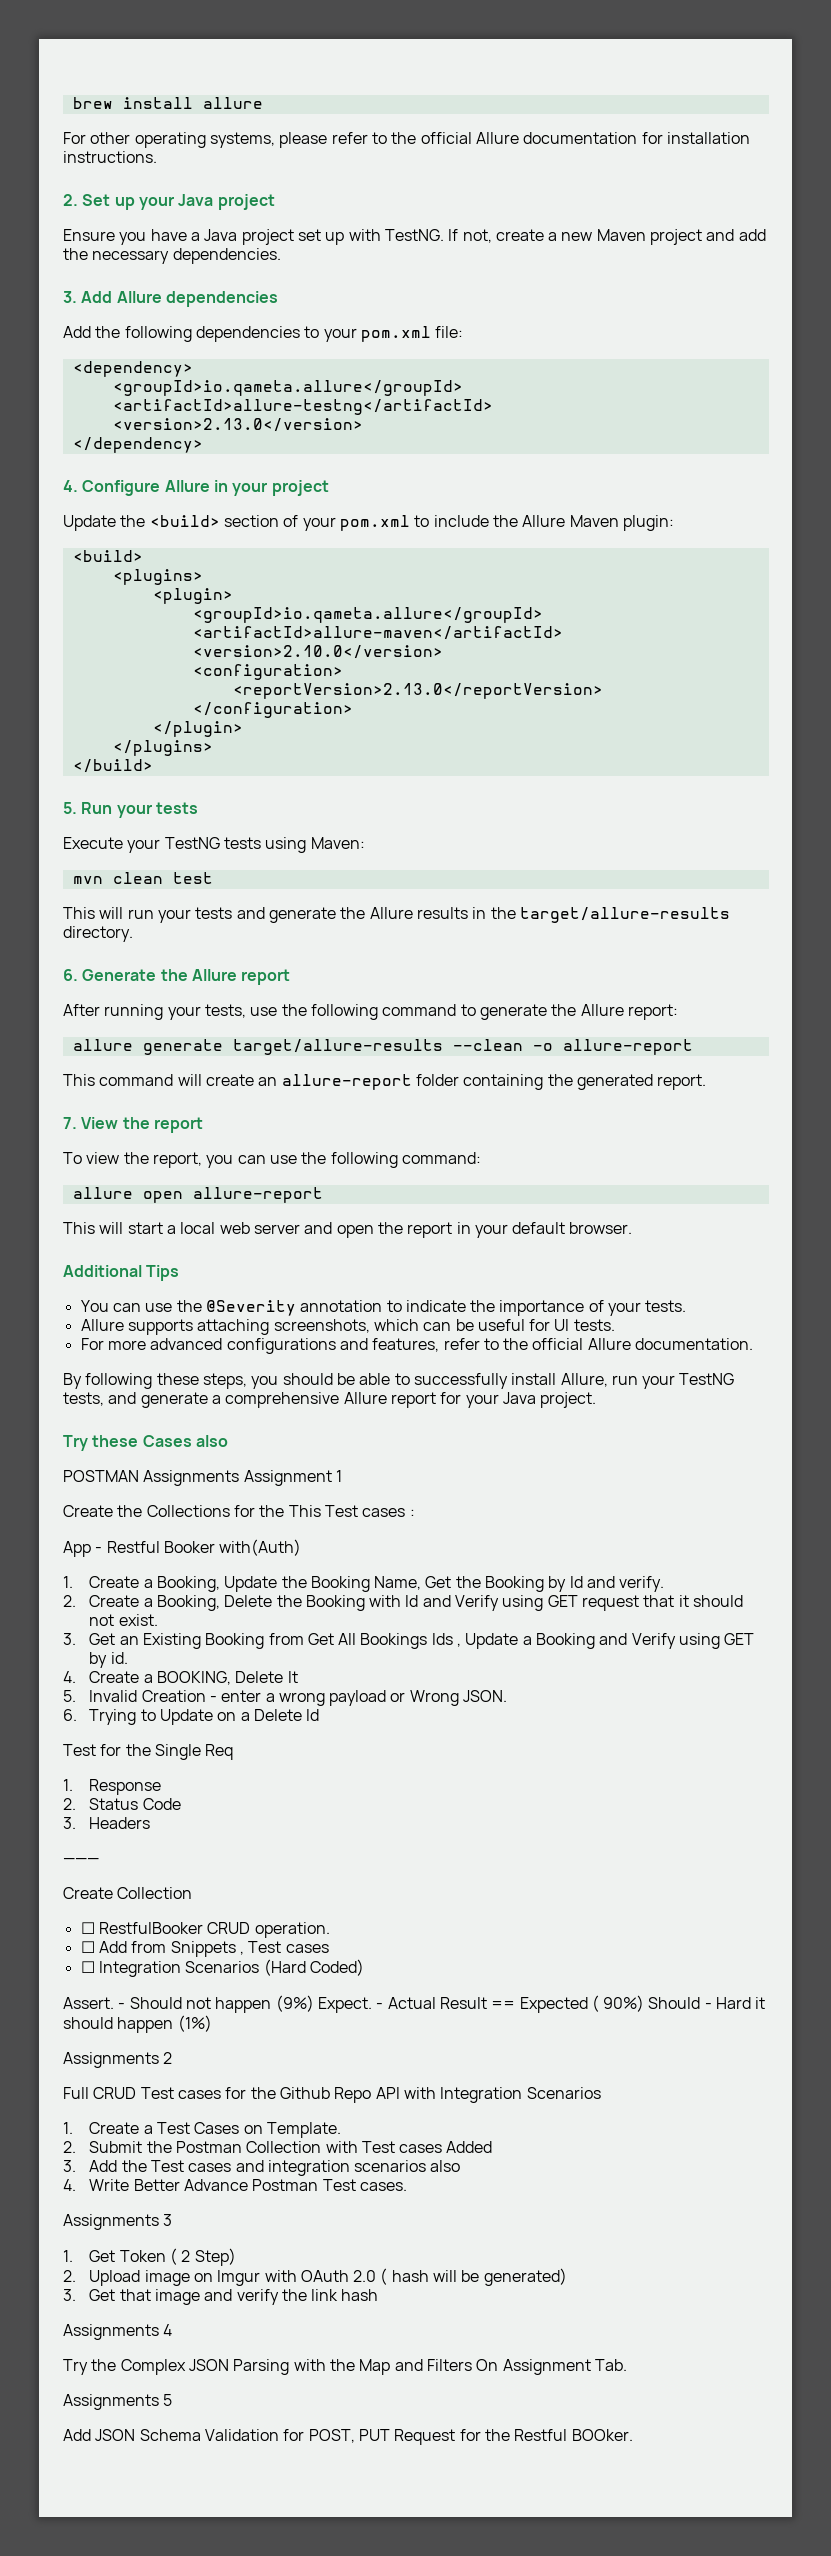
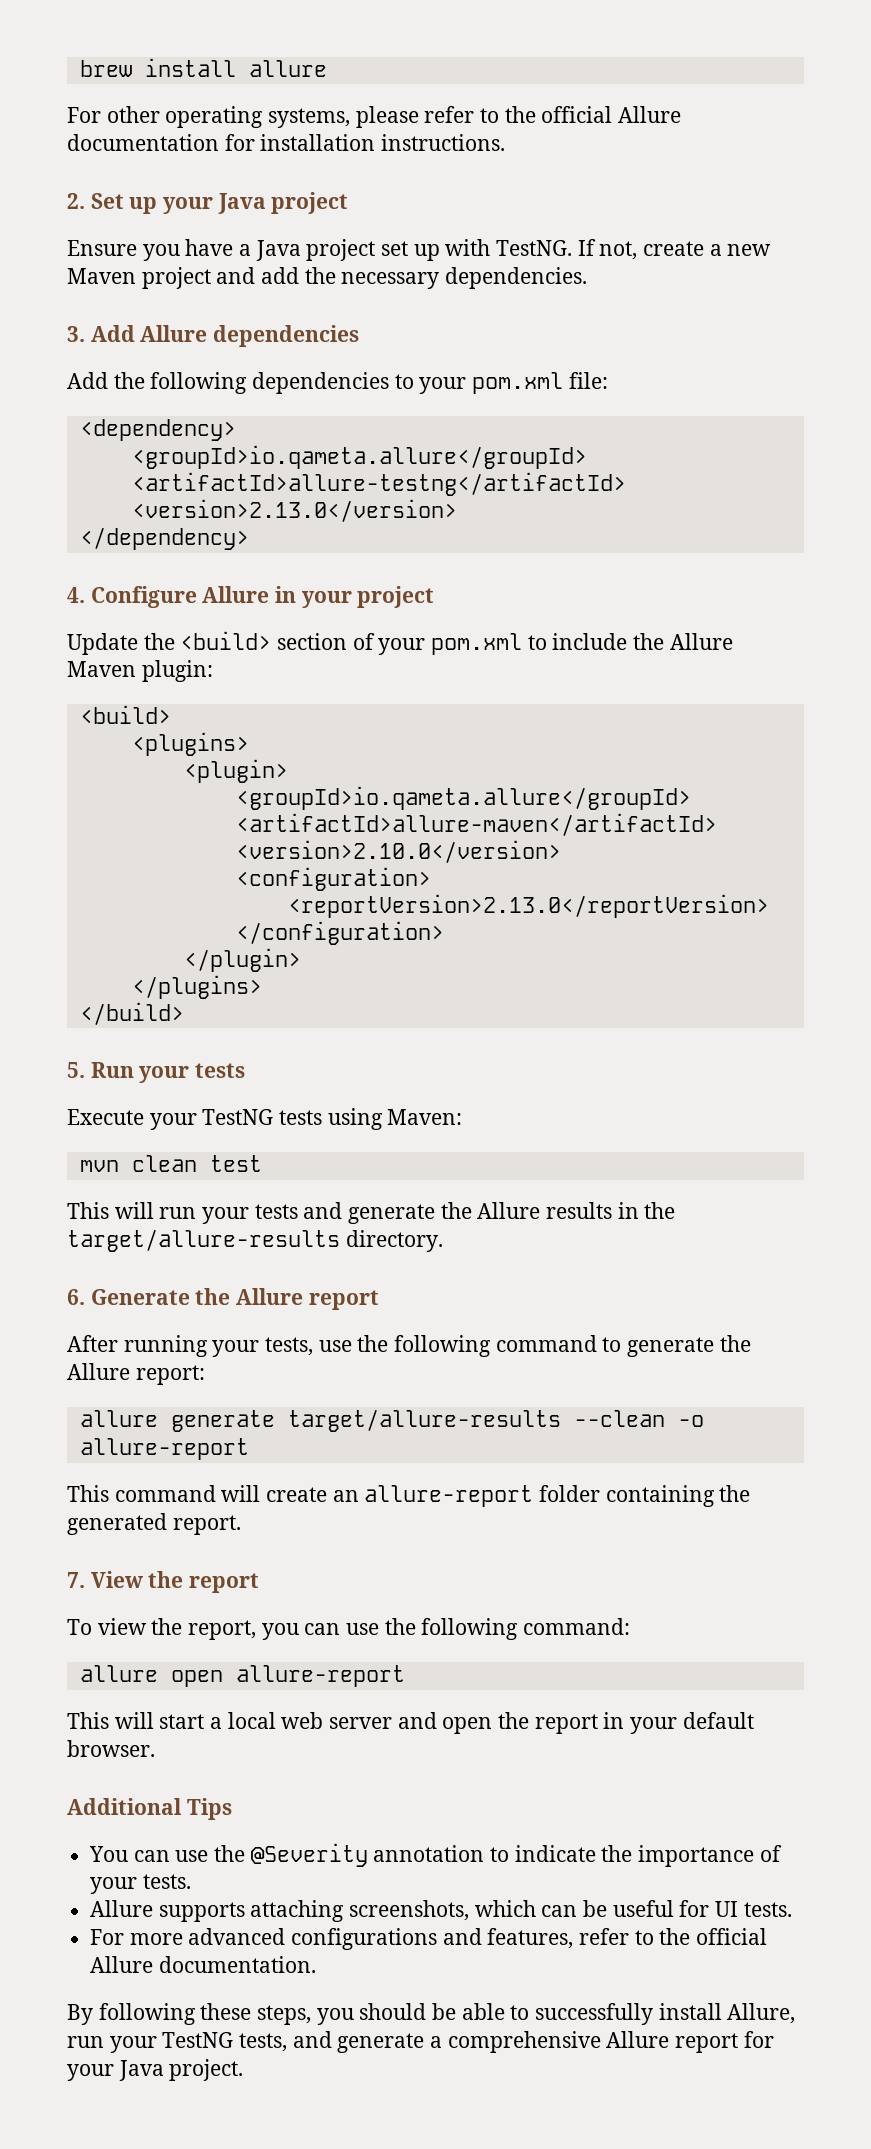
- Try these Cases also
- POSTMAN Assignments Assignment 1
- Create the Collections for the This Test cases :
- App - Restful Booker with(Auth)
- 1. Create a Booking, Update the Booking Name, Get the Booking by Id and verify.
- 2. Create a Booking, Delete the Booking with Id and Verify using GET request that it should not exist.
- 3. Get an Existing Booking from Get All Bookings Ids , Update a Booking and Verify using GET by id.
- 4. Create a BOOKING, Delete It
- 5. Invalid Creation - enter a wrong payload or Wrong JSON.
- 6. Trying to Update on a Delete Id
- Test for the Single Req
- 1. Response
- 2. Status Code
- 3. Headers
- ———
- Create Collection
- ☐ RestfulBooker CRUD operation.
- ☐ Add from Snippets , Test cases
- ☐ Integration Scenarios (Hard Coded)
- Assert. - Should not happen (9%) Expect. - Actual Result == Expected ( 90%) Should - Hard it should happen (1%)
- Assignments 2
- Full CRUD Test cases for the Github Repo API with Integration Scenarios
- 1. Create a Test Cases on Template.
- 2. Submit the Postman Collection with Test cases Added
- 3. Add the Test cases and integration scenarios also
- 4. Write Better Advance Postman Test cases.
- Assignments 3
- 1. Get Token ( 2 Step)
- 2. Upload image on Imgur with OAuth 2.0 ( hash will be generated)
- 3. Get that image and verify the link hash
- Assignments 4
- Try the Complex JSON Parsing with the Map and Filters On Assignment Tab.
- Assignments 5
- Add JSON Schema Validation for POST, PUT Request for the Restful BOOker.

